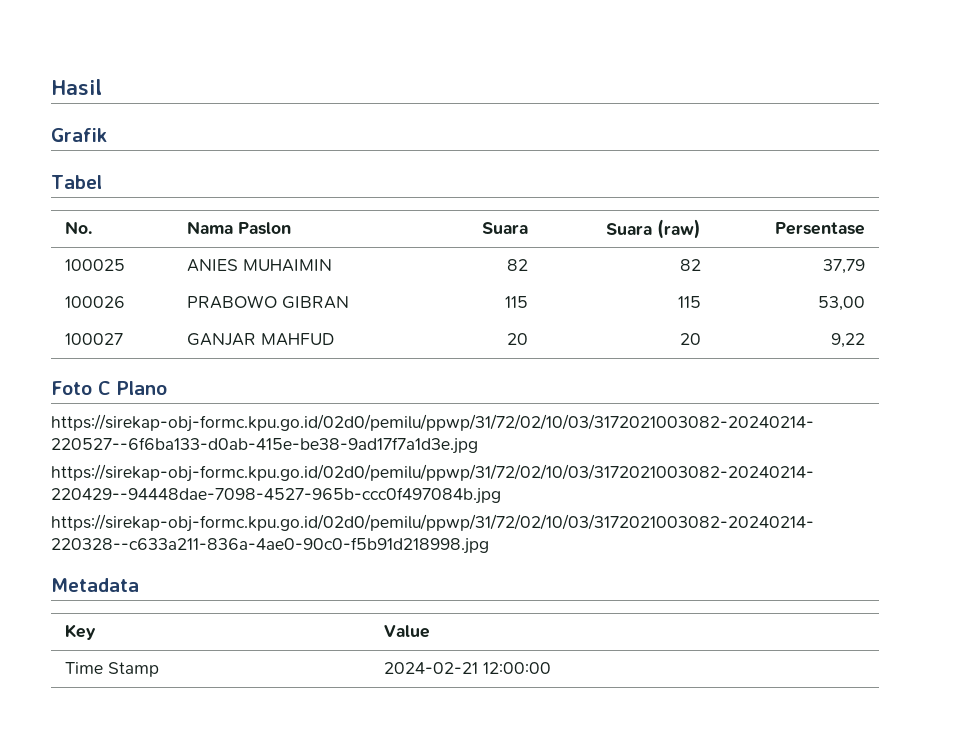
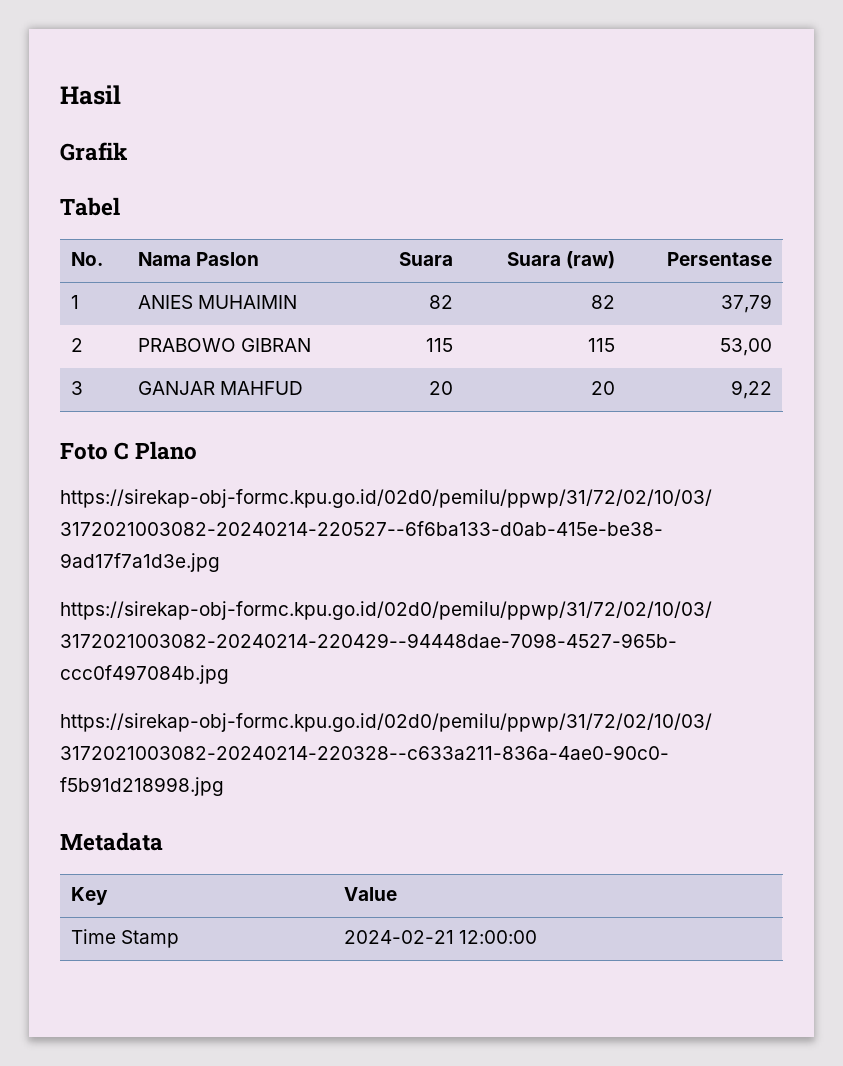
- 100025 | ANIES MUHAIMIN | 82 | 82 | 37,79
+ 1 | ANIES MUHAIMIN | 82 | 82 | 37,79
- 100026 | PRABOWO GIBRAN | 115 | 115 | 53,00
+ 2 | PRABOWO GIBRAN | 115 | 115 | 53,00
- 100027 | GANJAR MAHFUD | 20 | 20 | 9,22
+ 3 | GANJAR MAHFUD | 20 | 20 | 9,22

